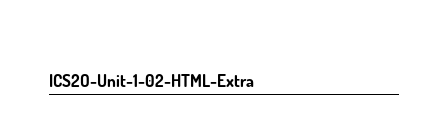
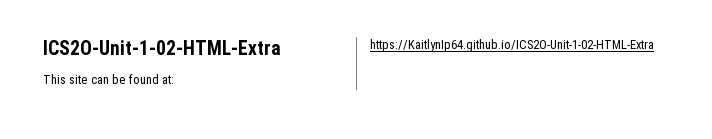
+ This site can be found at: https://KaitlynIp64.github.io/ICS2O-Unit-1-02-HTML-Extra

